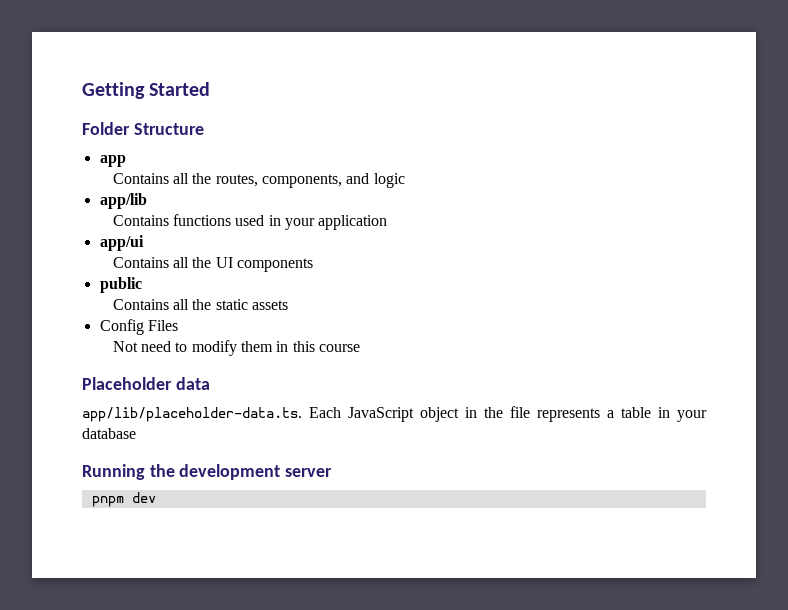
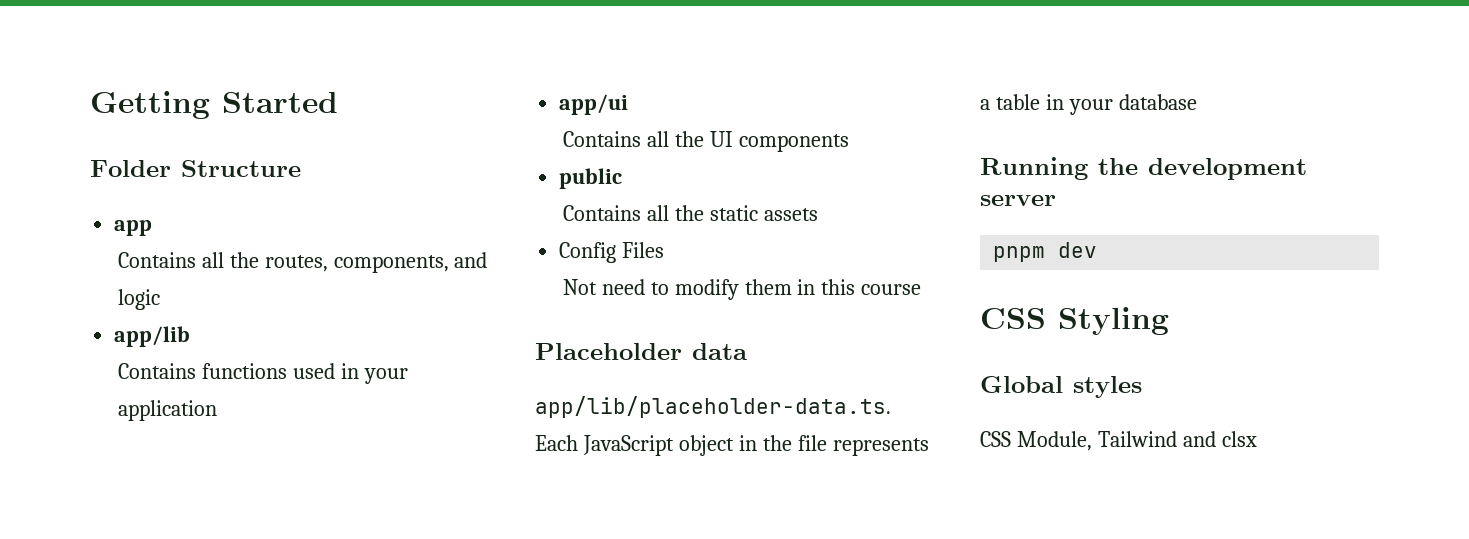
+ CSS Styling
+ Global styles
+ CSS Module, Tailwind and clsx

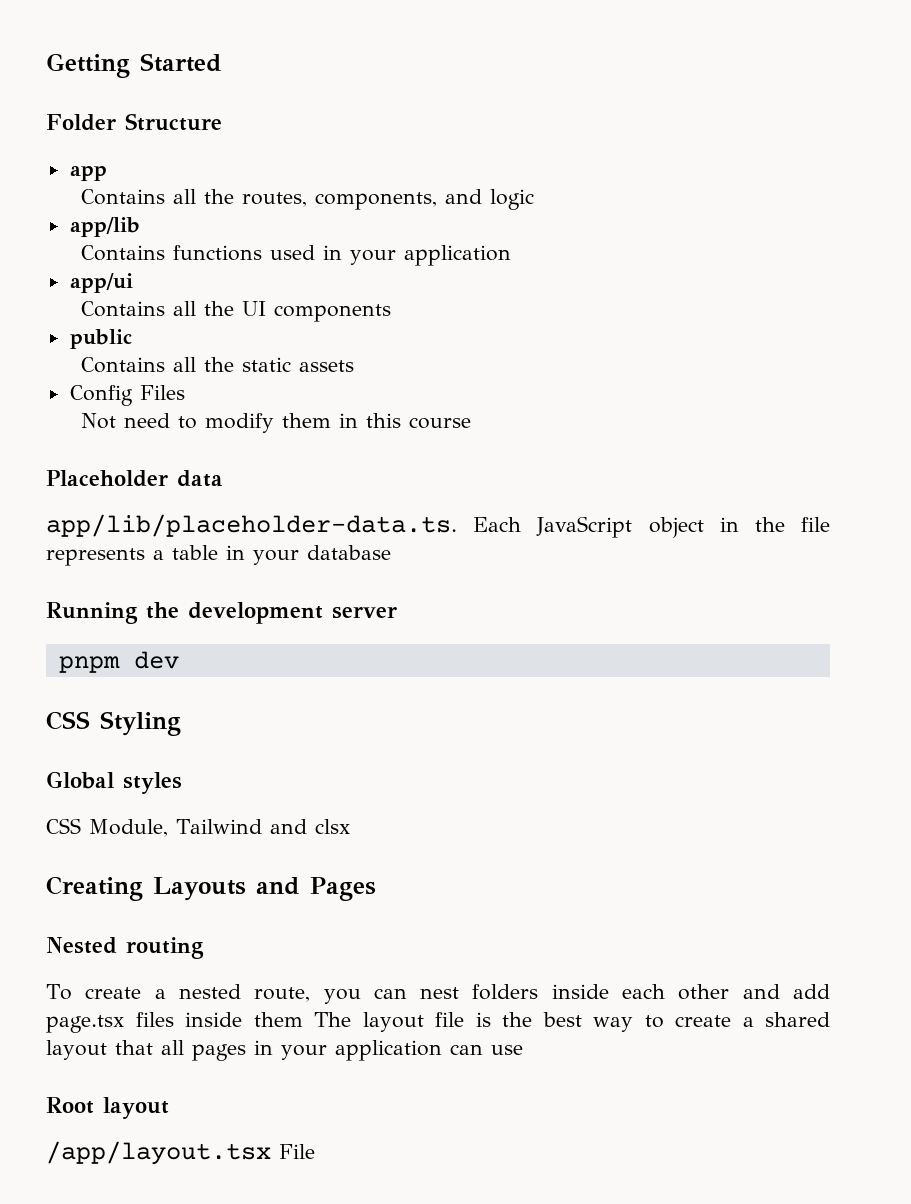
+ Creating Layouts and Pages
+ Nested routing
+ To create a nested route, you can nest folders inside each other and add page.tsx files inside them The layout file is the best way to create a shared layout that all pages in your application can use
+ Root layout
+ /app/layout.tsx File

